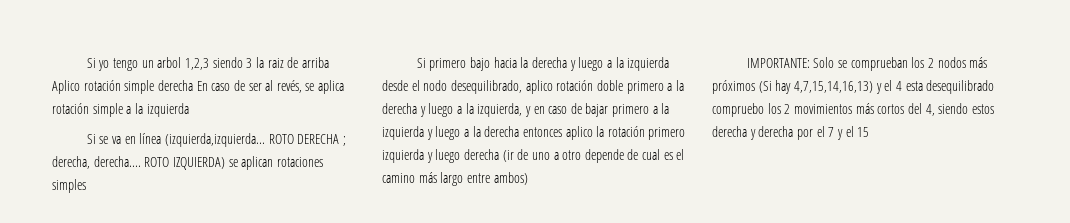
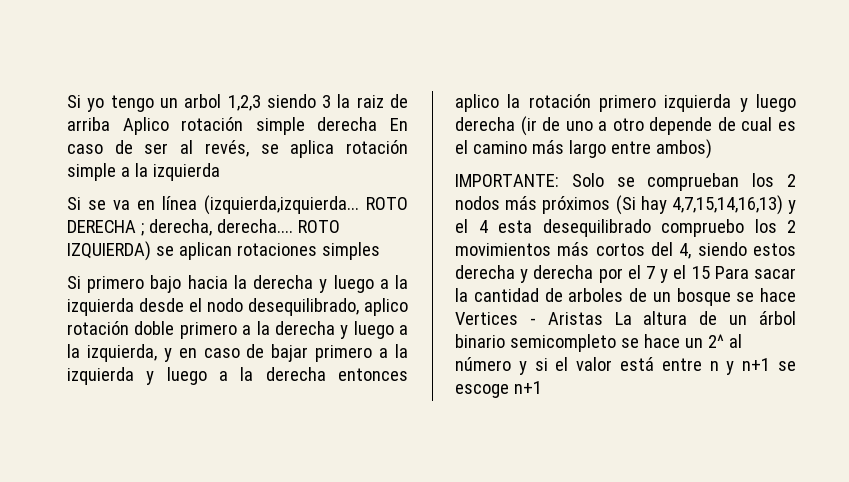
- IMPORTANTE: Solo se comprueban los 2 nodos más próximos (Si hay 4,7,15,14,16,13) y el 4 esta desequilibrado compruebo los 2 movimientos más cortos del 4, siendo estos derecha y derecha por el 7 y el 15
+ IMPORTANTE: Solo se comprueban los 2 nodos más próximos (Si hay 4,7,15,14,16,13) y el 4 esta desequilibrado compruebo los 2 movimientos más cortos del 4, siendo estos derecha y derecha por el 7 y el 15 Para sacar la cantidad de arboles de un bosque se hace Vertices - Aristas La altura de un árbol binario semicompleto se hace un 2^ al número y si el valor está entre n y n+1 se escoge n+1

